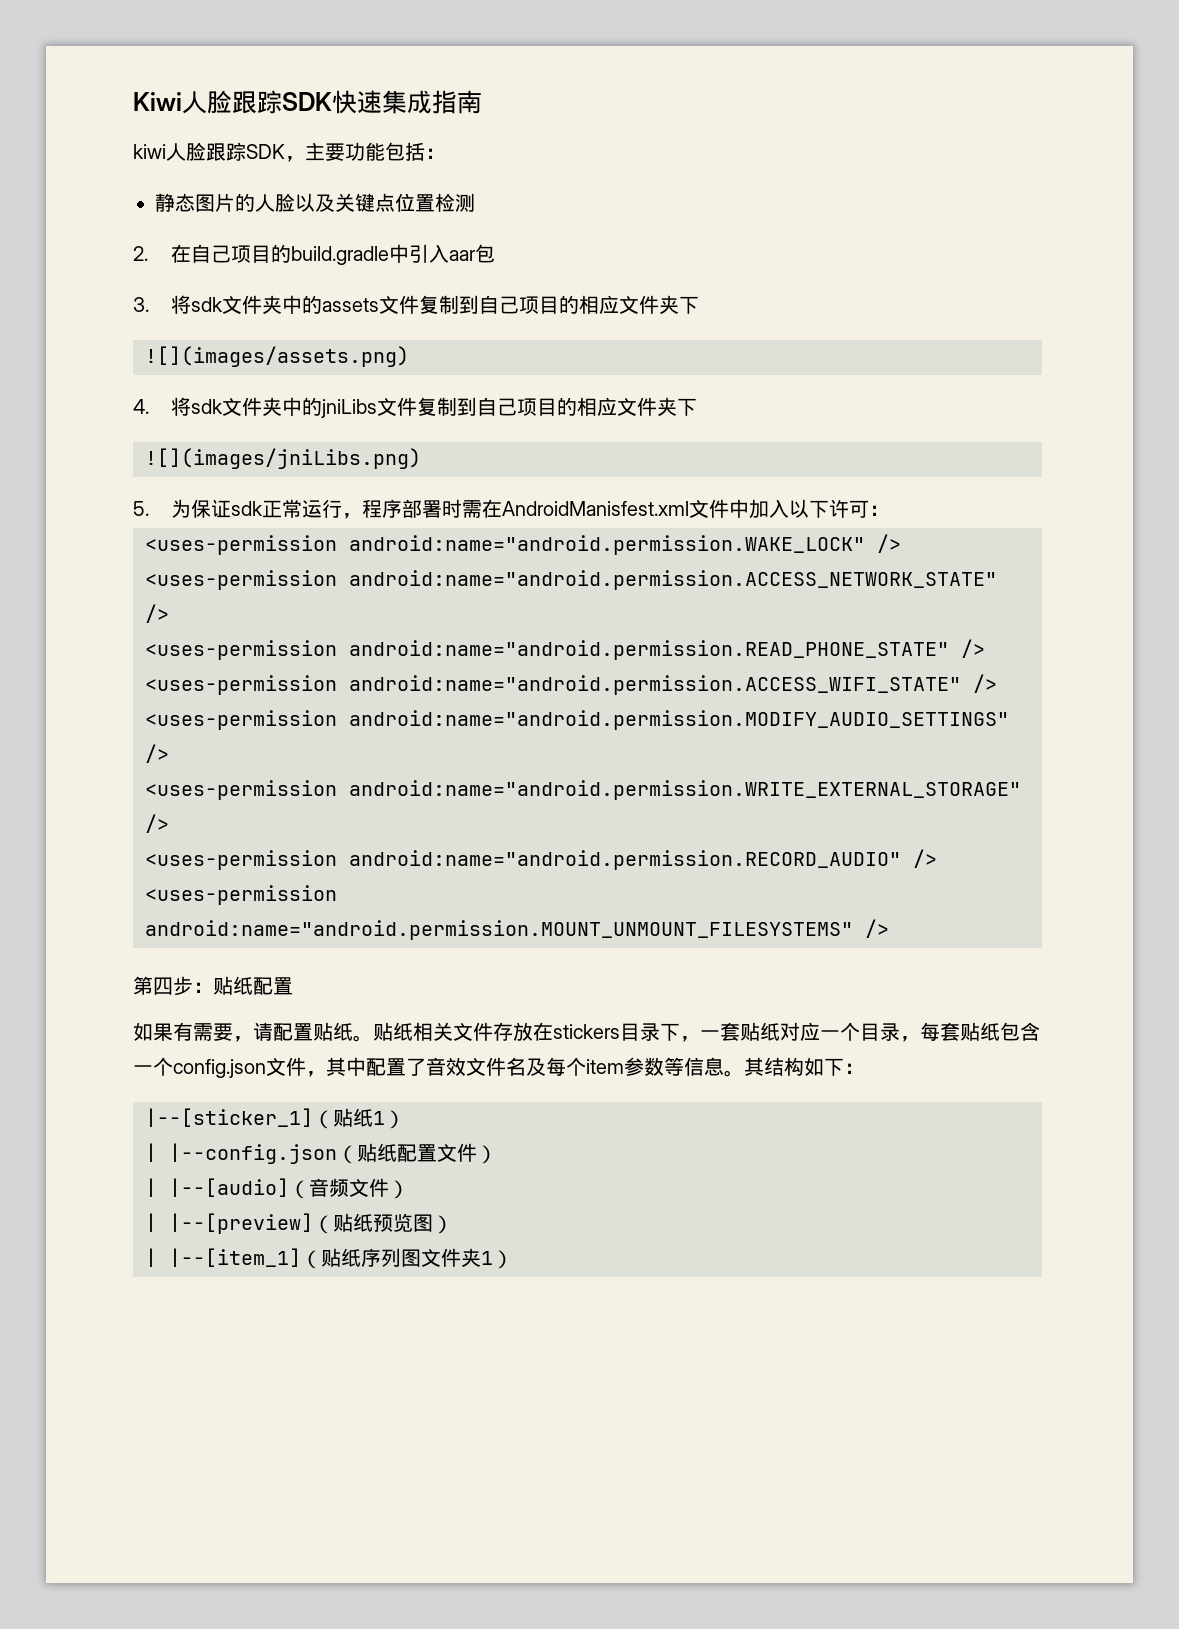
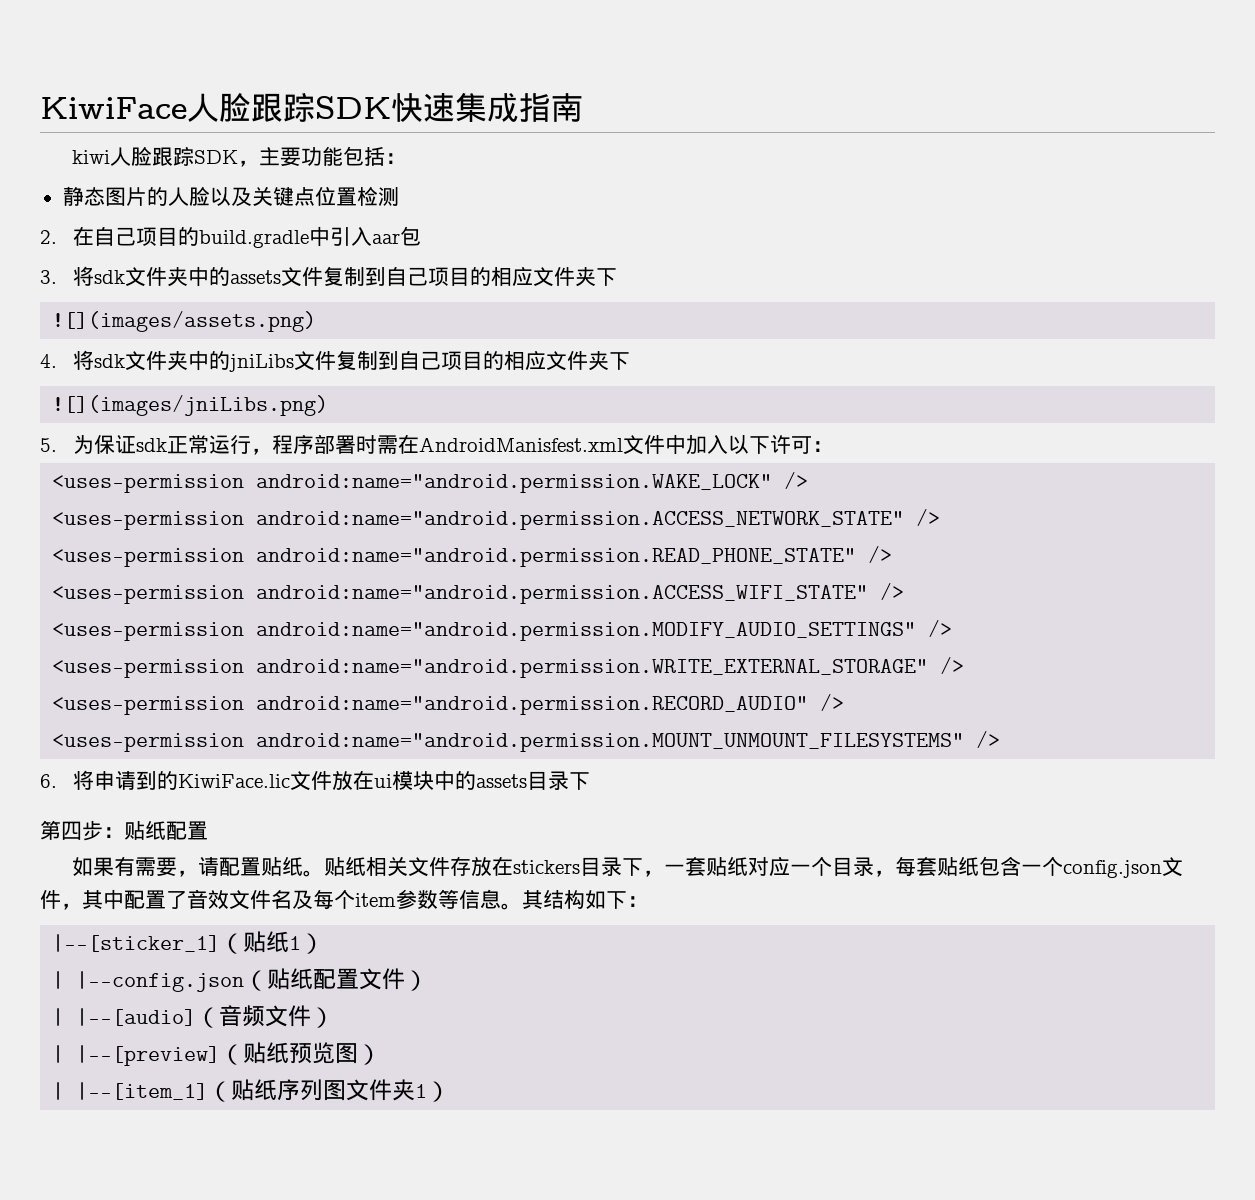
- Kiwi人脸跟踪SDK快速集成指南
+ KiwiFace人脸跟踪SDK快速集成指南
+ 6.将申请到的KiwiFace.lic文件放在ui模块中的assets目录下

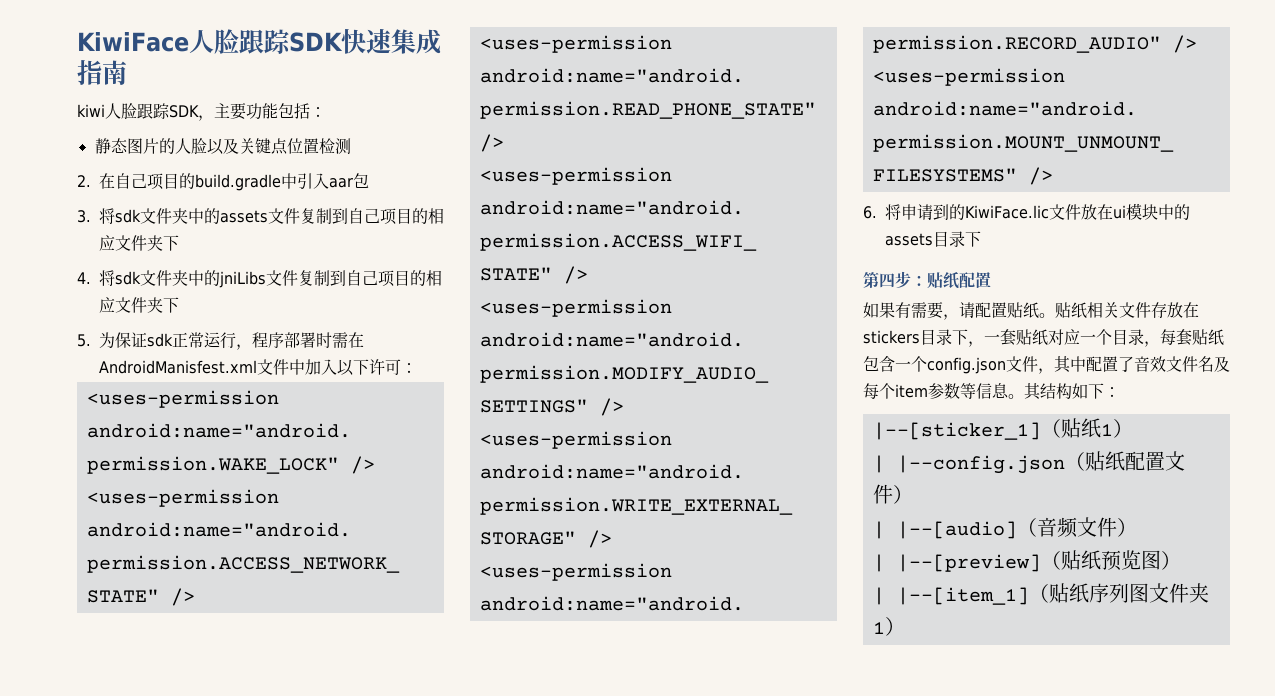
- ![](images/assets.png)
- ![](images/jniLibs.png)

